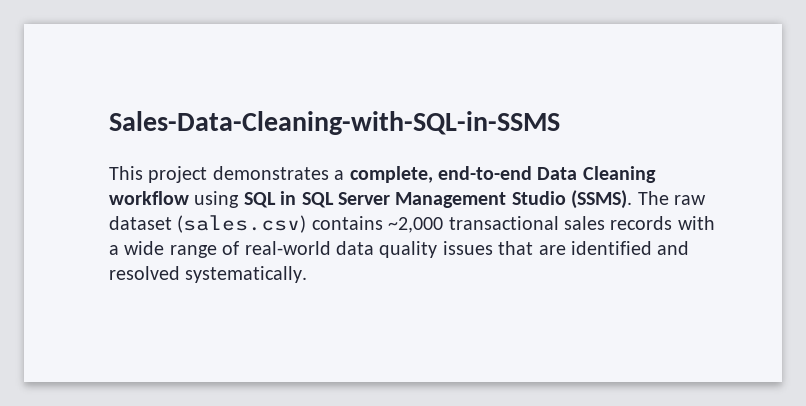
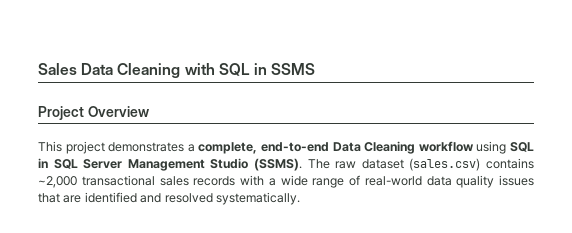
- Sales-Data-Cleaning-with-SQL-in-SSMS
+ Sales Data Cleaning with SQL in SSMS
+ Project Overview

